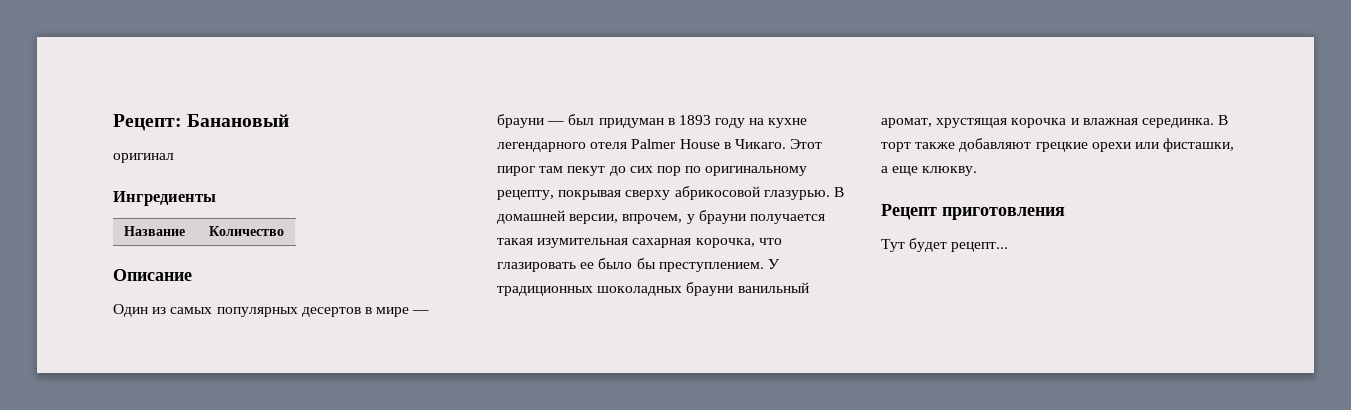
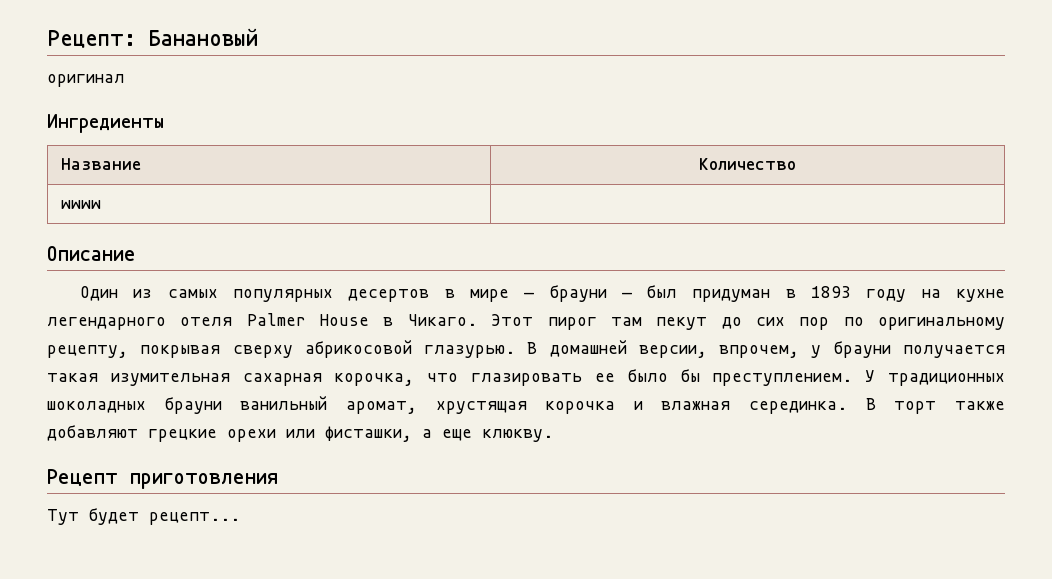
+ wwww |

